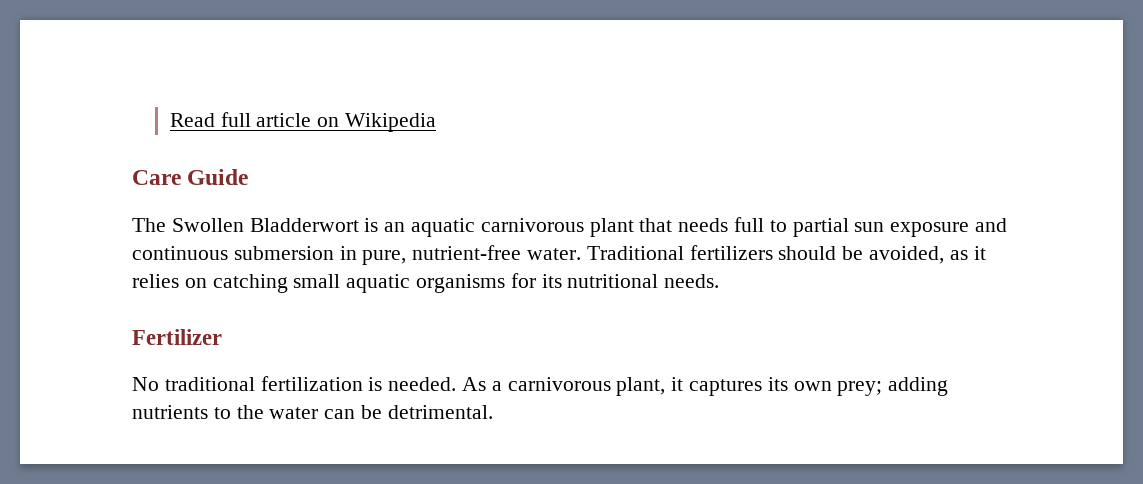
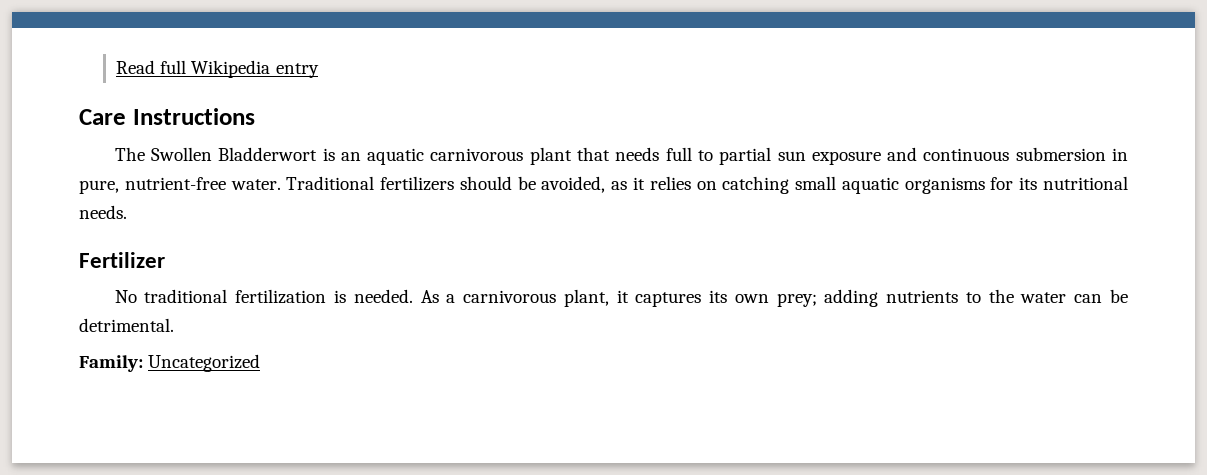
- Read full article on Wikipedia
+ Read full Wikipedia entry
- Care Guide
+ Care Instructions
+ Family: Uncategorized

